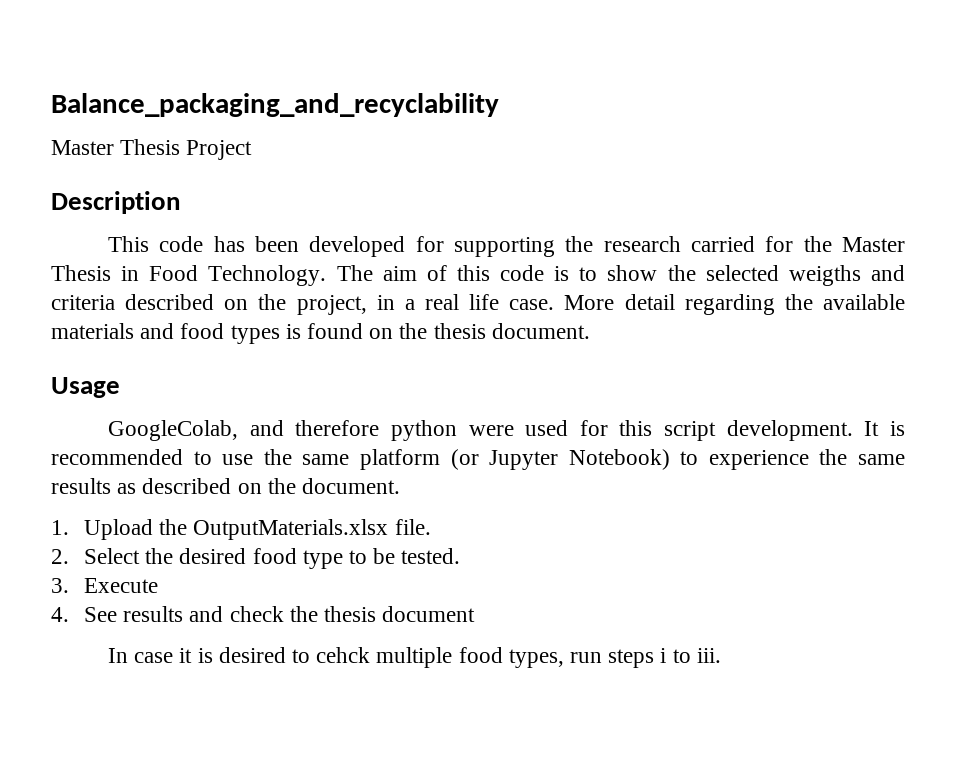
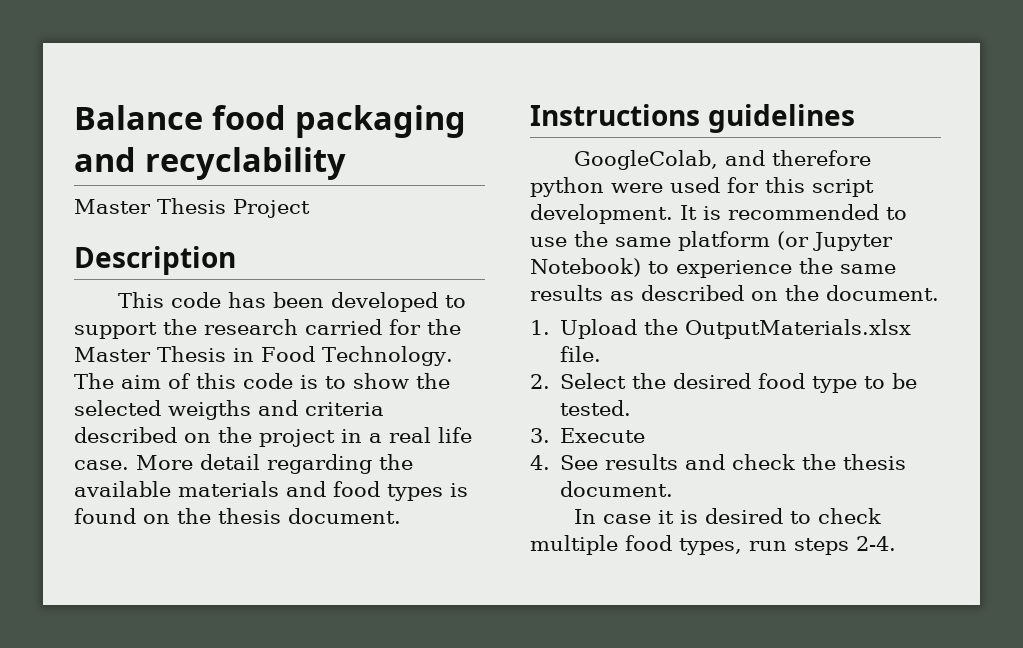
- Balance_packaging_and_recyclability
+ Balance food packaging and recyclability
- This code has been developed for supporting the research carried for the Master Thesis in Food Technology.
+ This code has been developed to support the research carried for the Master Thesis in Food Technology.
- The aim of this code is to show the selected weigths and criteria described on the project, in a real life case.
+ The aim of this code is to show the selected weigths and criteria described on the project in a real life case.
- Usage
+ Instructions guidelines
- 4. See results and check the thesis document
+ 4. See results and check the thesis document.
- In case it is desired to cehck multiple food types, run steps i to iii.
+ In case it is desired to check multiple food types, run steps 2-4.

